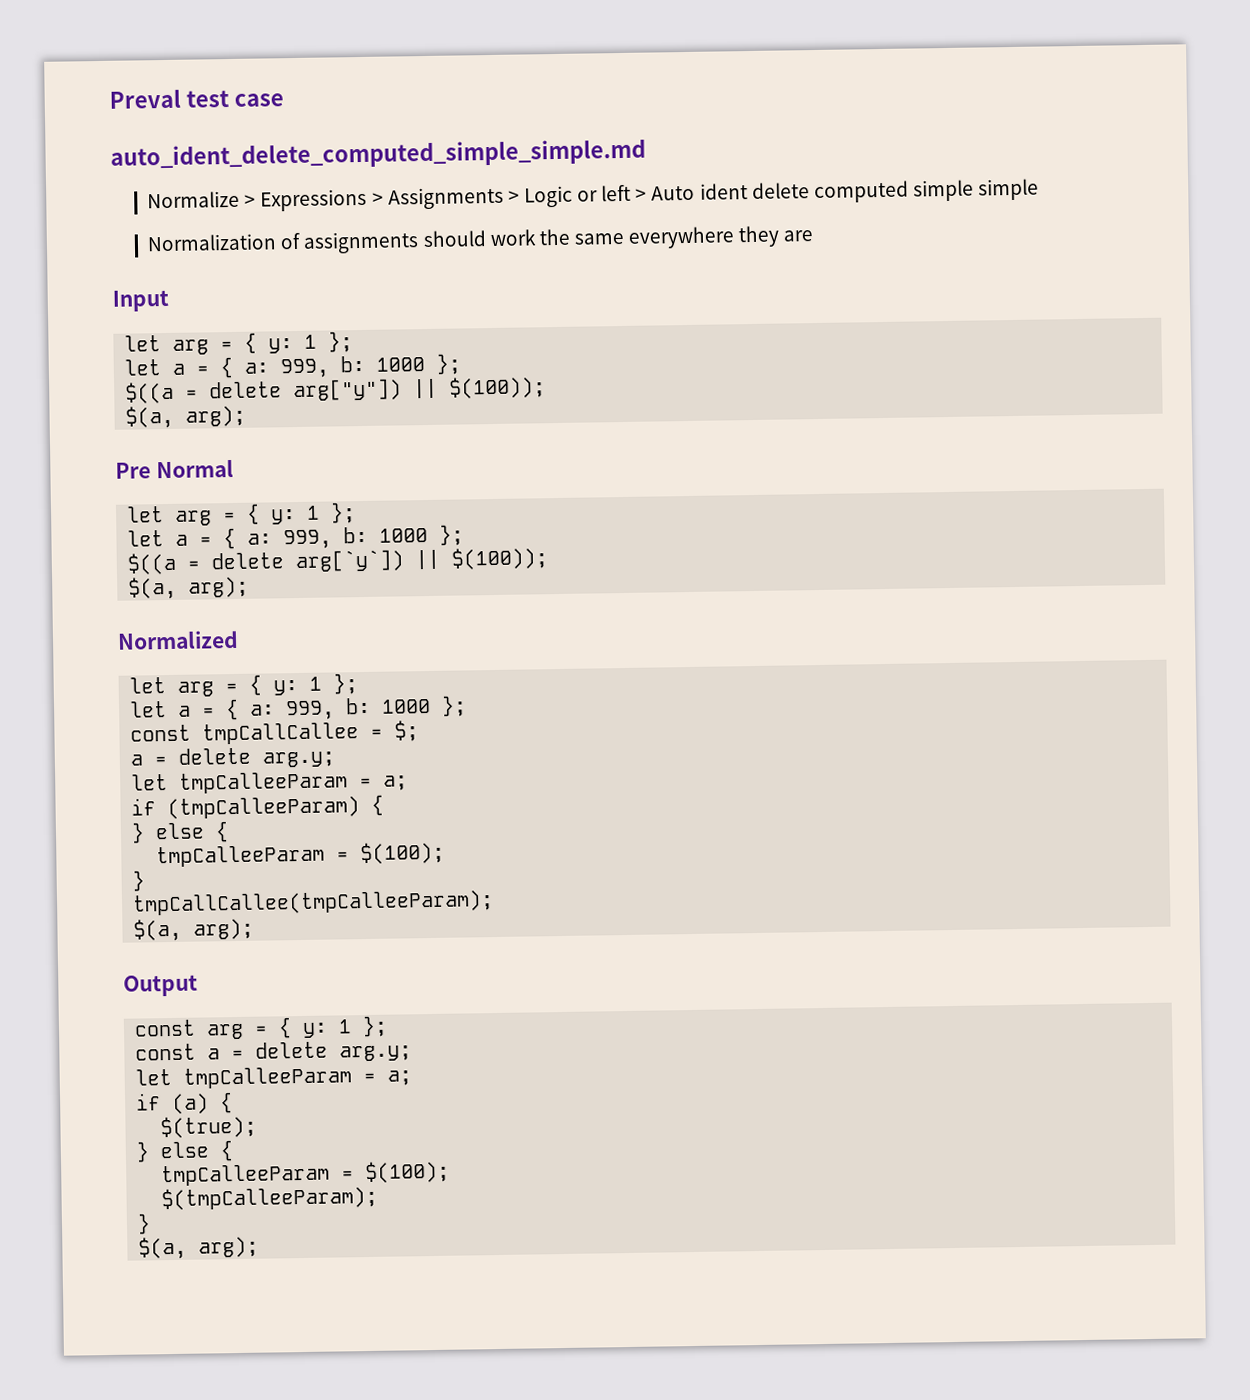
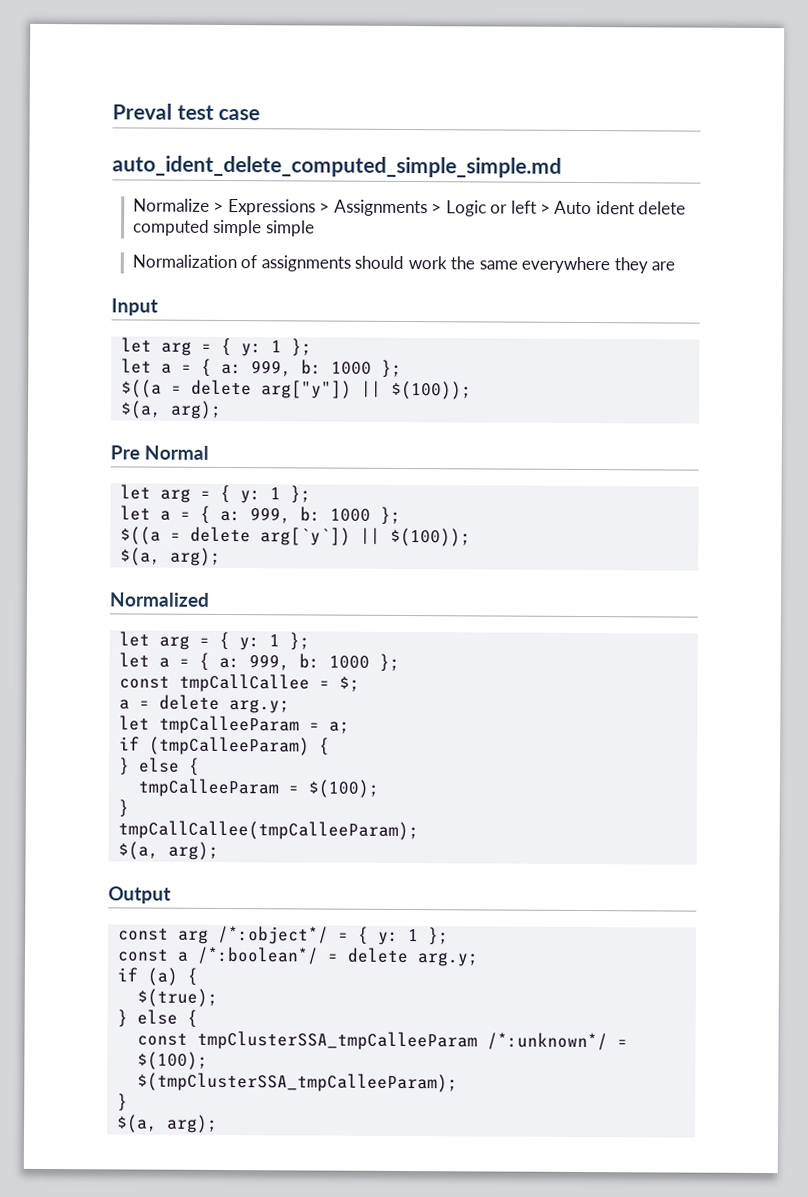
- const arg = { y: 1 };
+ const arg /*:object*/ = { y: 1 };
- const a = delete arg.y;
- let tmpCalleeParam = a;
+ const a /*:boolean*/ = delete arg.y;
  $(true);
  } else {
- tmpCalleeParam = $(100);
- $(tmpCalleeParam);
+ const tmpClusterSSA_tmpCalleeParam /*:unknown*/ = $(100);
+ $(tmpClusterSSA_tmpCalleeParam);

